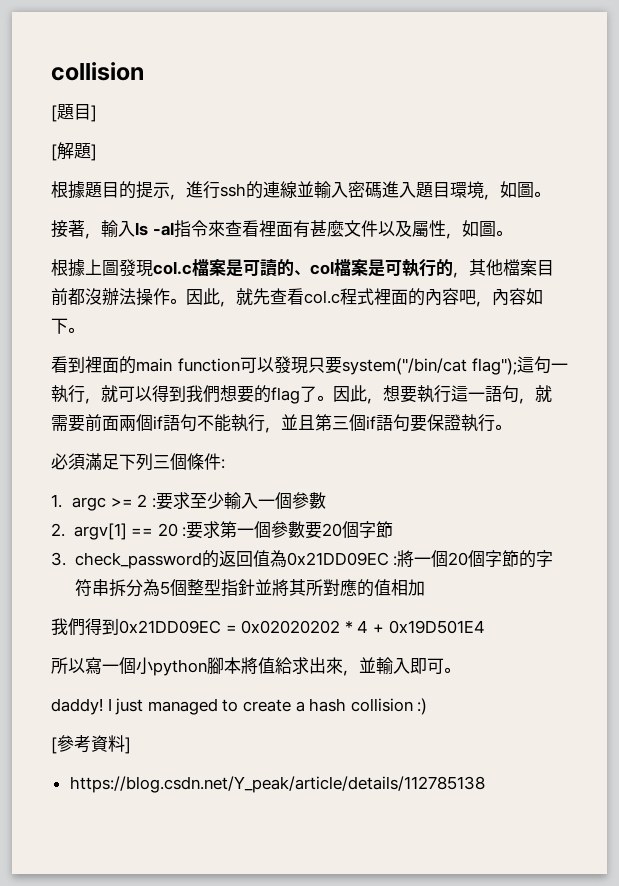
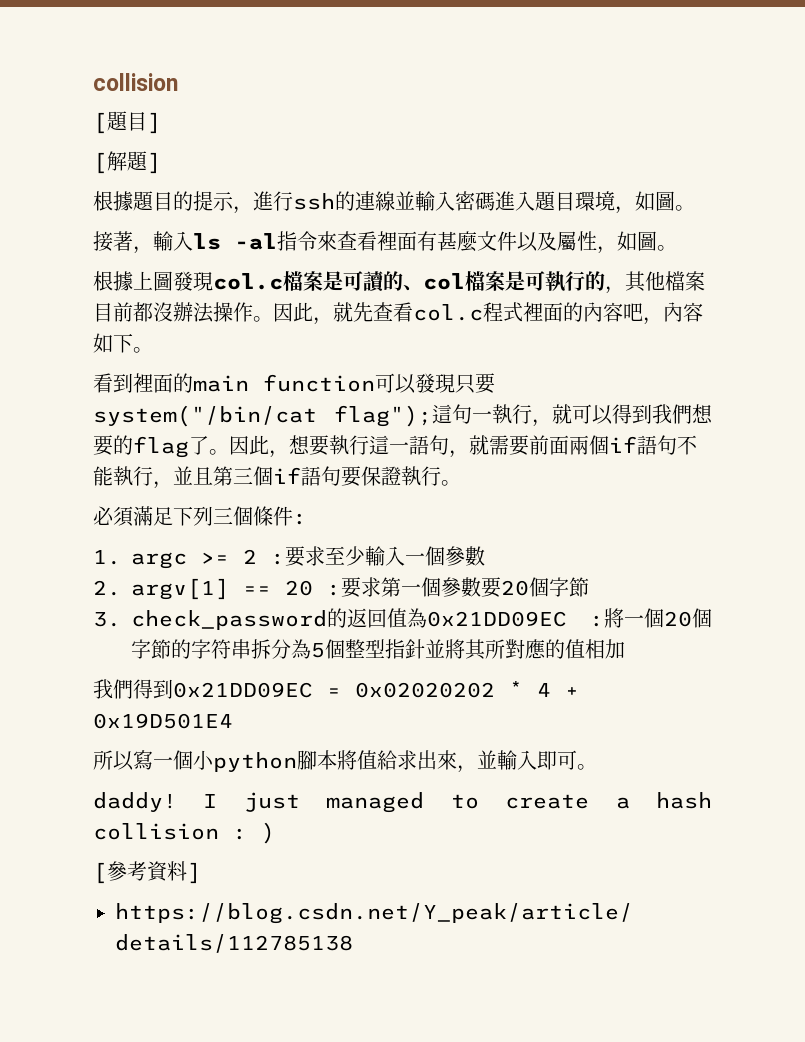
- I just managed to create a hash collision :)
+ I just managed to create a hash collision : )

